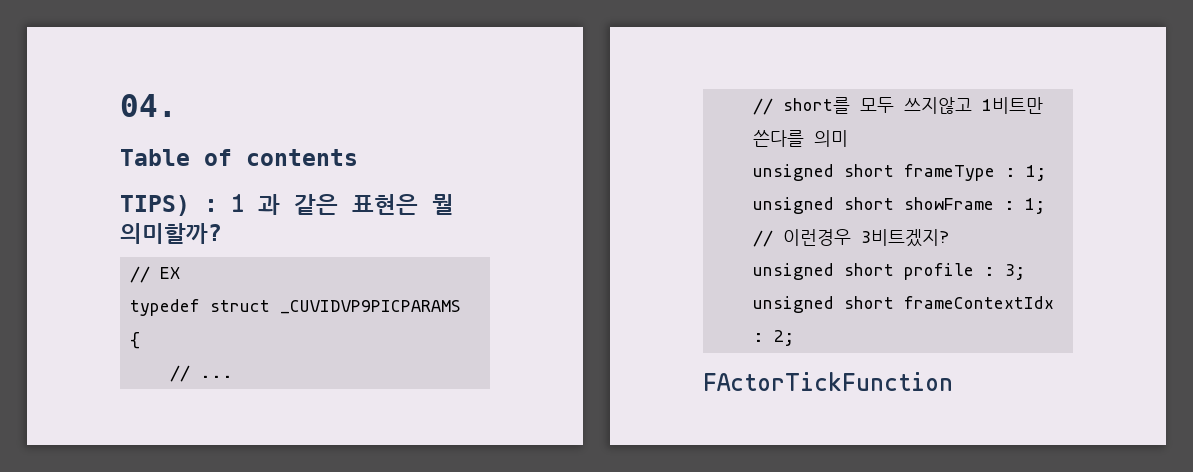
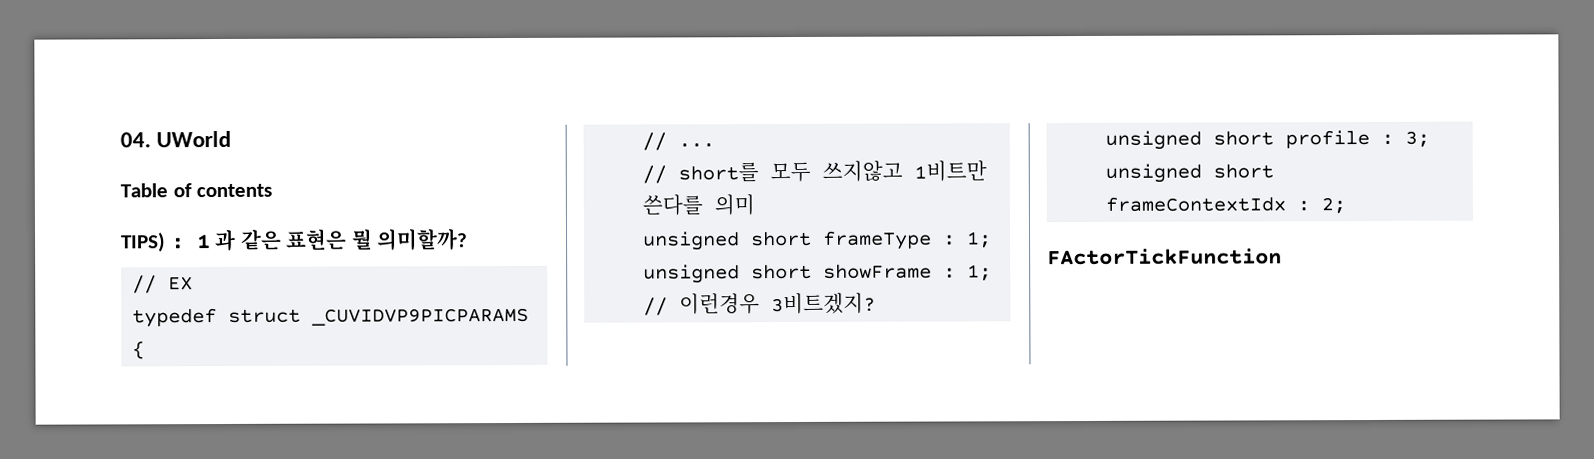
- 04.
+ 04. UWorld

